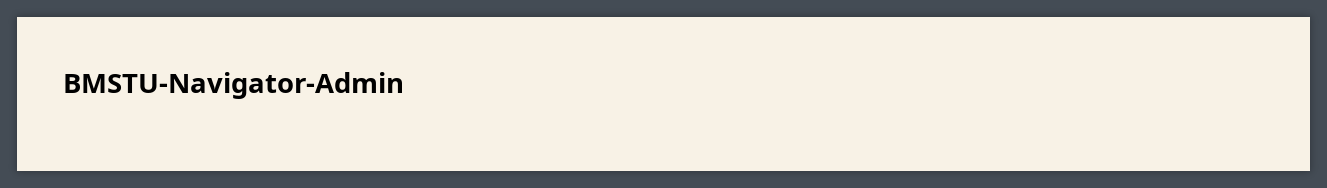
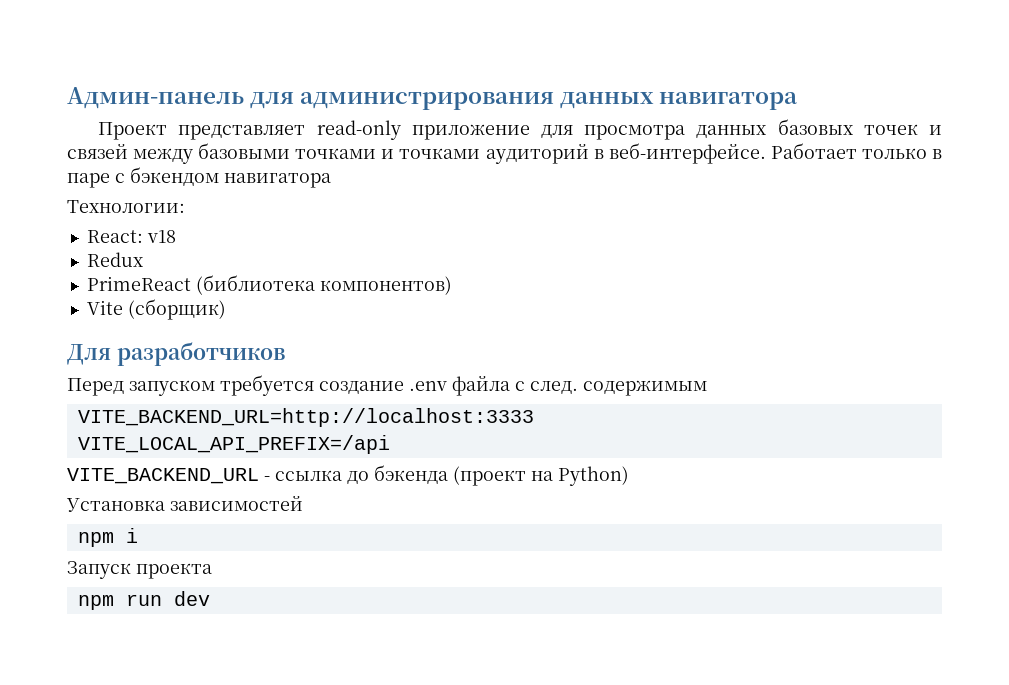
- BMSTU-Navigator-Admin
+ Админ-панель для администрирования данных навигатора
+ Проект представляет read-only приложение для просмотра данных базовых точек и связей между базовыми точками и точками аудиторий в веб-интерфейсе. Работает только в паре с бэкендом навигатора
+ Технологии:
+ React: v18
+ Redux
+ PrimeReact (библиотека компонентов)
+ Vite (сборщик)
+ Для разработчиков
+ Перед запуском требуется создание .env файла с след. содержимым
+ VITE_BACKEND_URL=http://localhost:3333
+ VITE_LOCAL_API_PREFIX=/api
+ VITE_BACKEND_URL - ссылка до бэкенда (проект на Python)
+ Установка зависимостей
+ npm i
+ Запуск проекта
+ npm run dev

